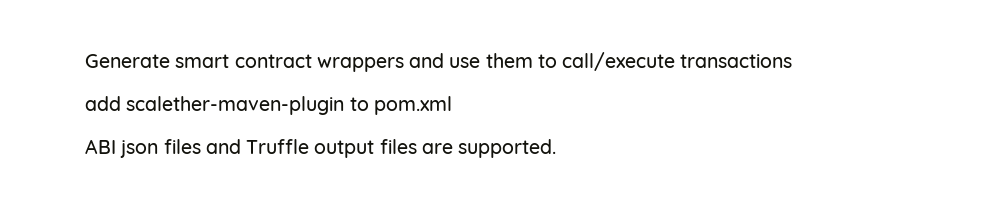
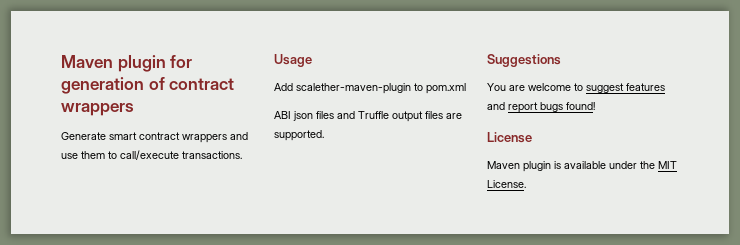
+ Maven plugin for generation of contract wrappers
- Generate smart contract wrappers and use them to call/execute transactions
- add scalether-maven-plugin to pom.xml
+ Generate smart contract wrappers and use them to call/execute transactions.
+ Usage
+ Add scalether-maven-plugin to pom.xml
+ Suggestions
+ You are welcome to suggest features and report bugs found!
+ License
+ Maven plugin is available under the MIT License.

